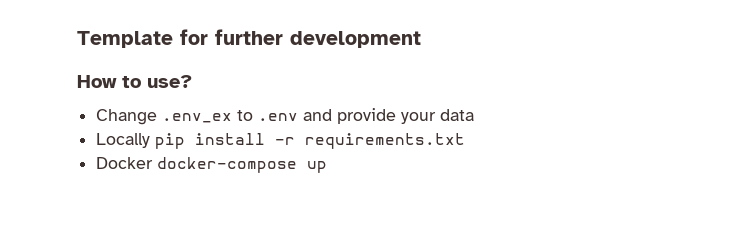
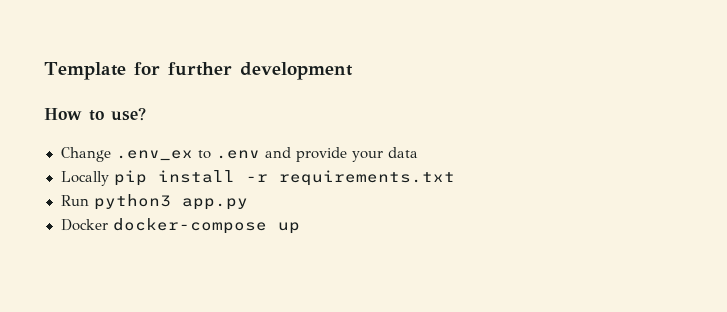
+ Run python3 app.py

